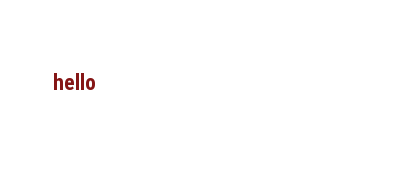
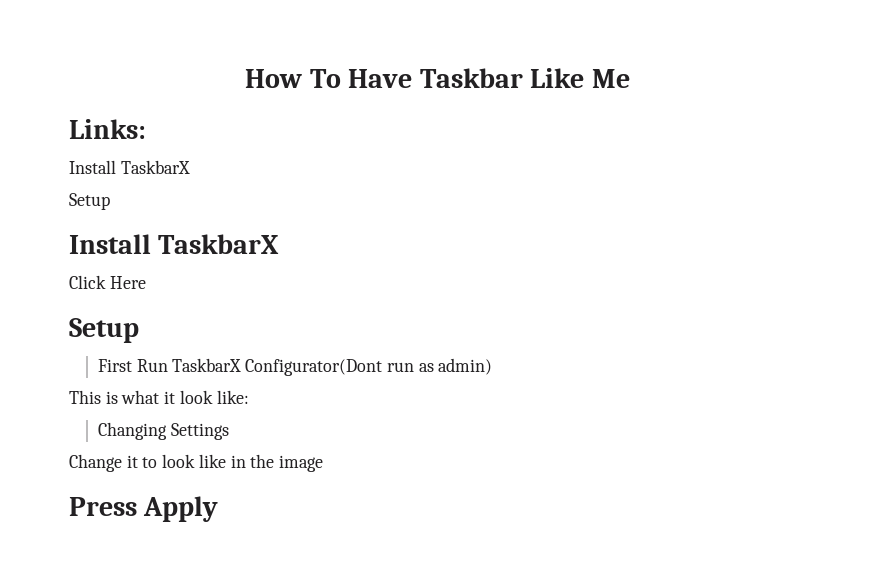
- hello
+ How To Have Taskbar Like Me
+ Links:
+ Install TaskbarX
+ Setup
+ Install TaskbarX
+ Click Here
+ Setup
+ First Run TaskbarX Configurator(Dont run as admin)
+ This is what it look like:
+ Changing Settings
+ Change it to look like in the image
+ Press Apply

